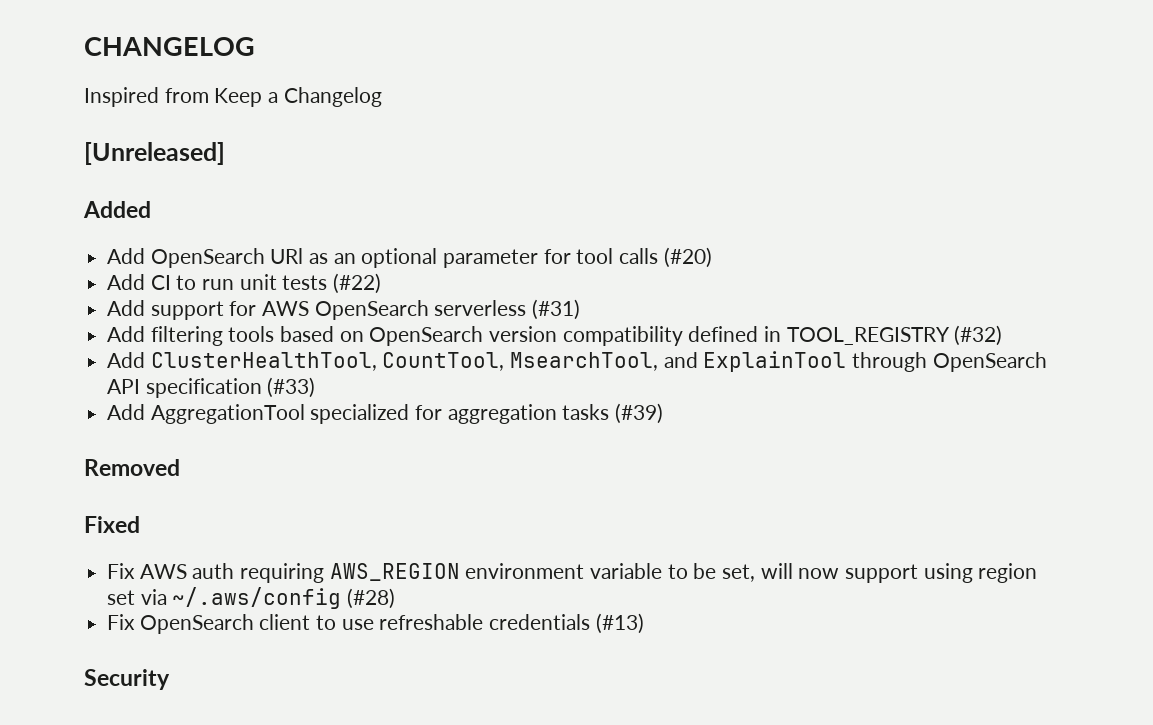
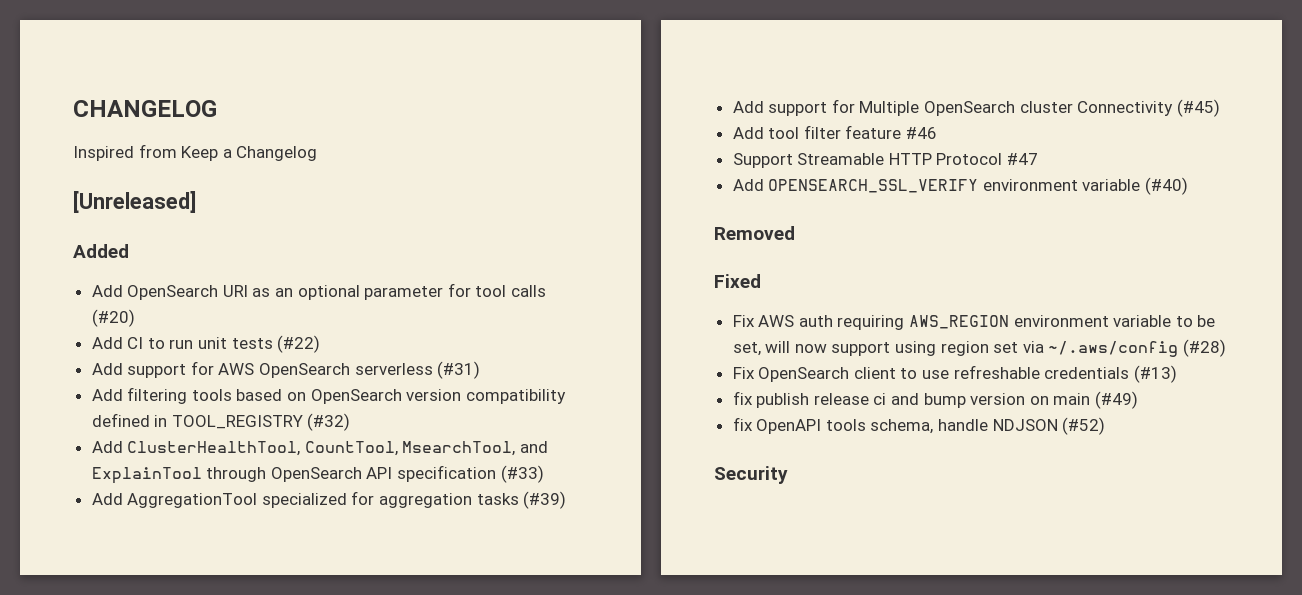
+ Add support for Multiple OpenSearch cluster Connectivity (#45)
+ Add tool filter feature #46
+ Support Streamable HTTP Protocol #47
+ Add OPENSEARCH_SSL_VERIFY environment variable (#40)
+ fix publish release ci and bump version on main (#49)
+ fix OpenAPI tools schema, handle NDJSON (#52)

